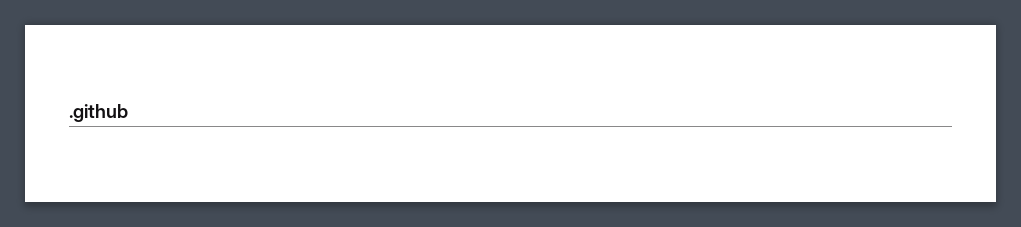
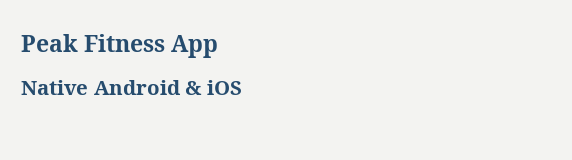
- .github
+ Peak Fitness App
+ Native Android & iOS

